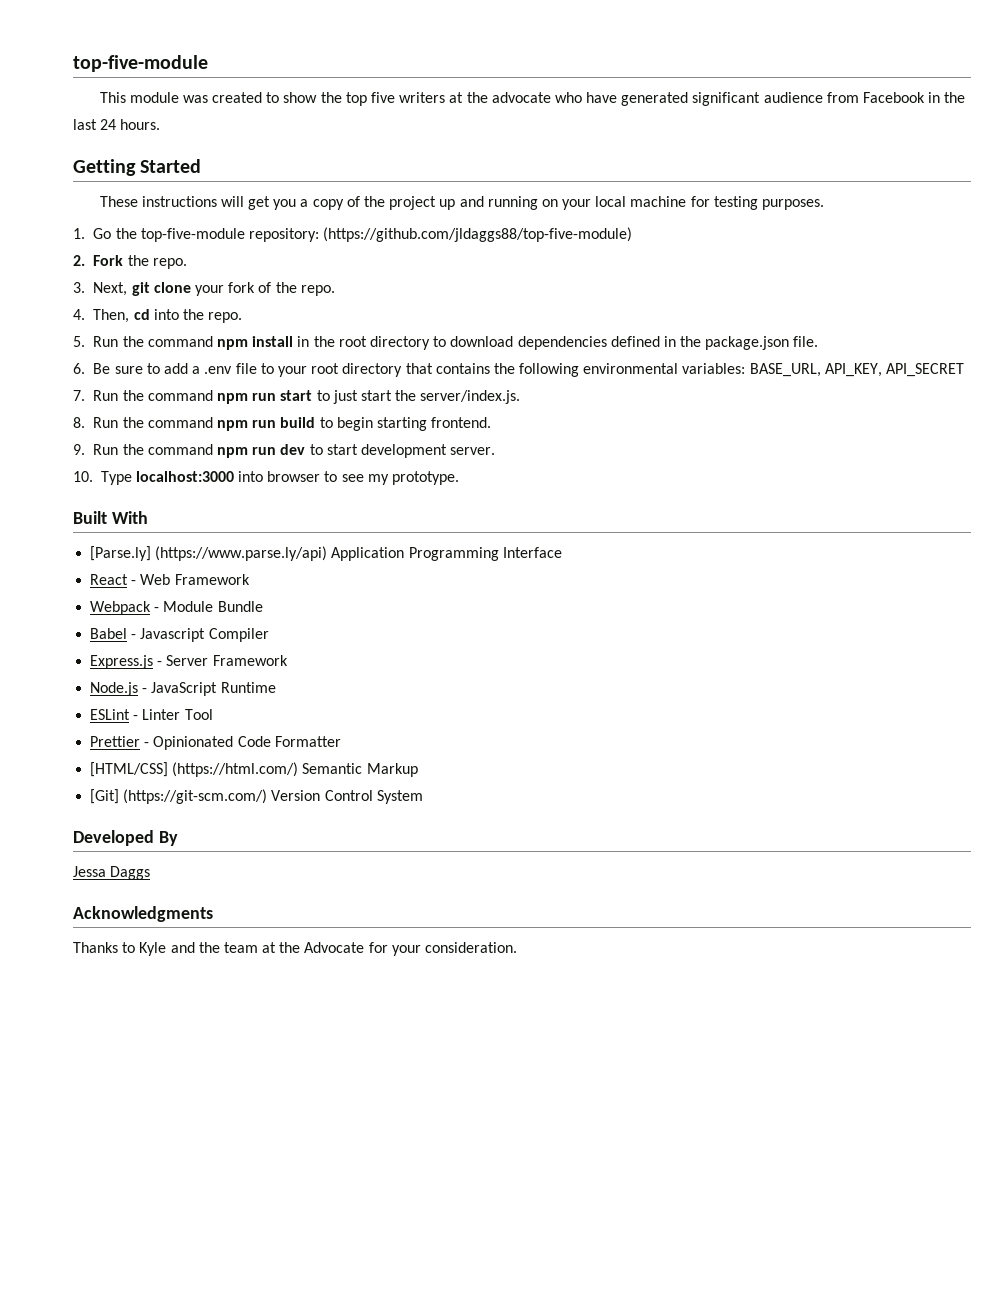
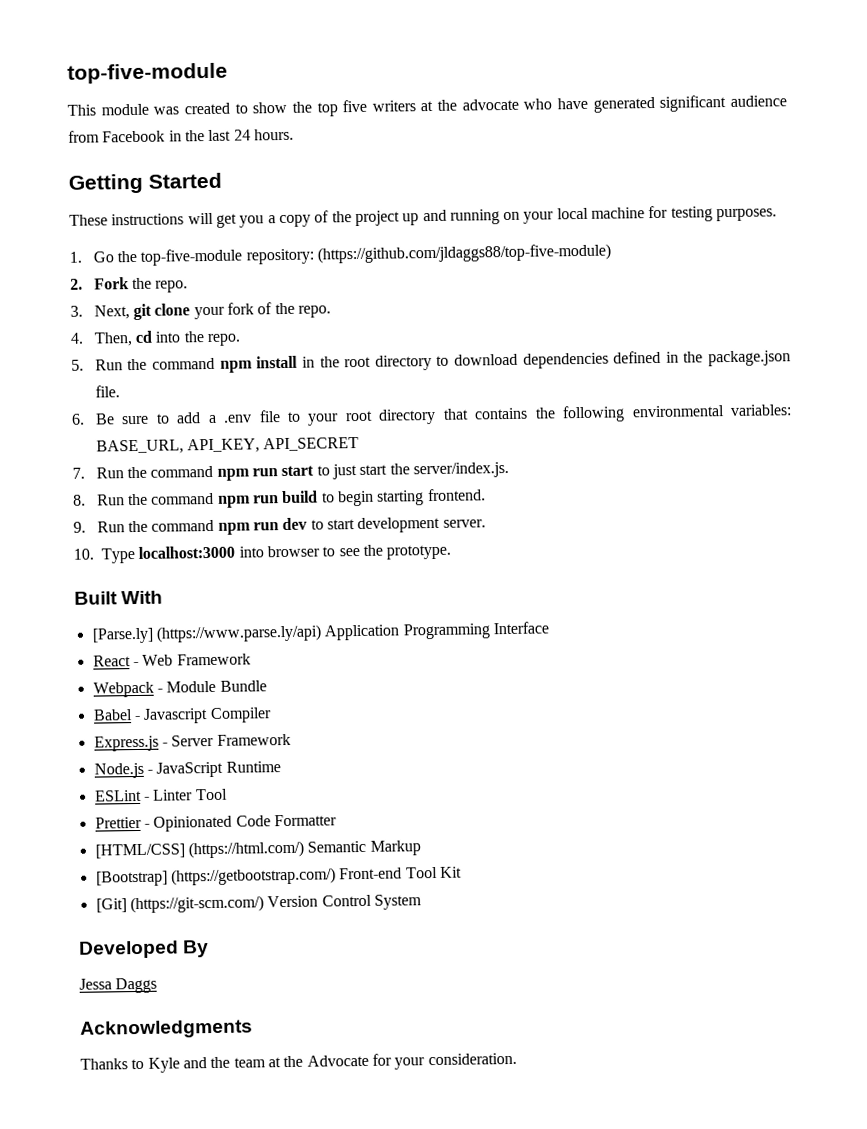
- 10. Type localhost:3000 into browser to see my prototype.
+ 10. Type localhost:3000 into browser to see the prototype.
+ [Bootstrap] (https://getbootstrap.com/) Front-end Tool Kit

